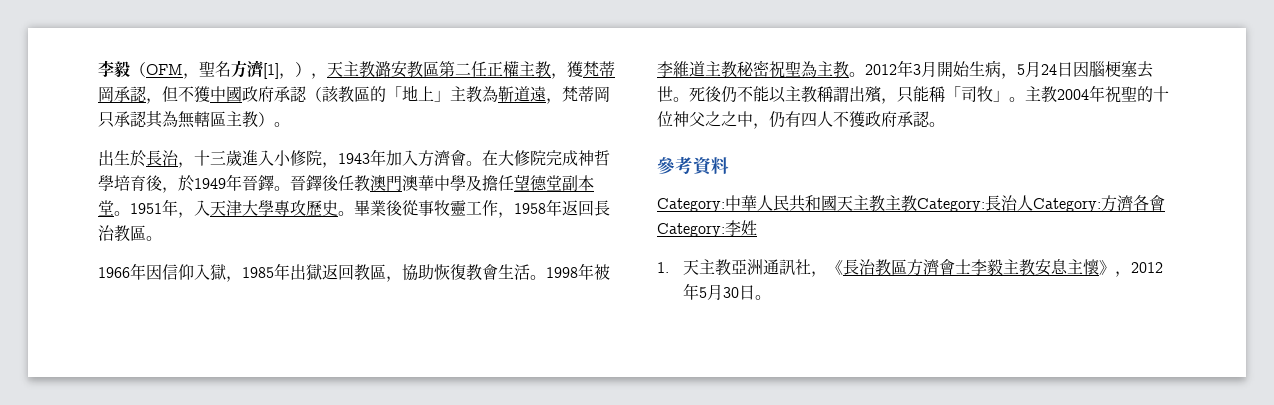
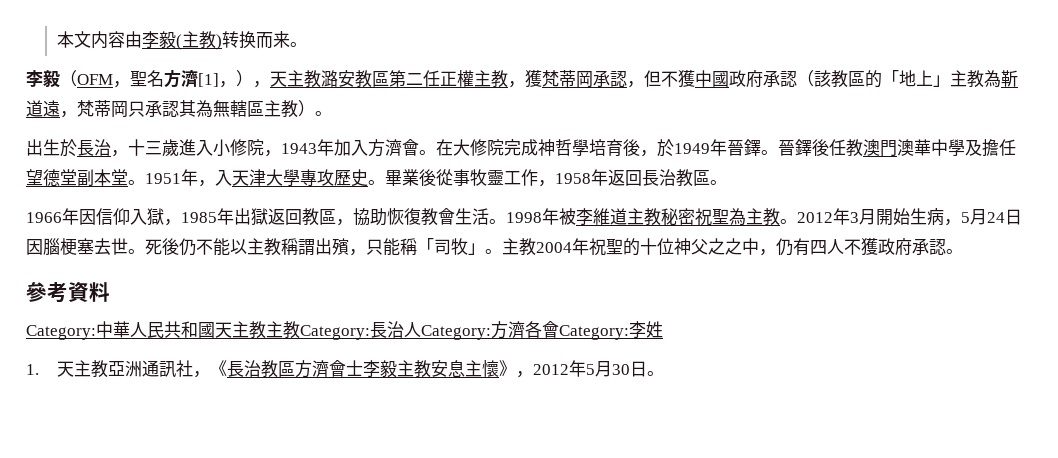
+ 本文内容由李毅(主教)转换而来。

